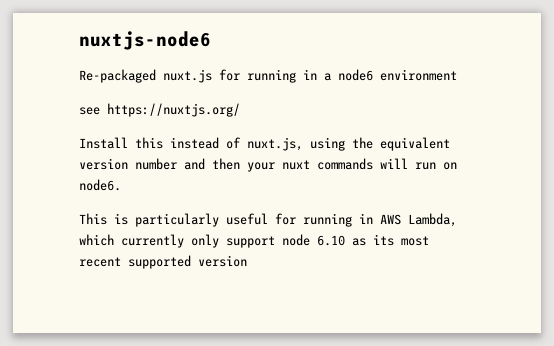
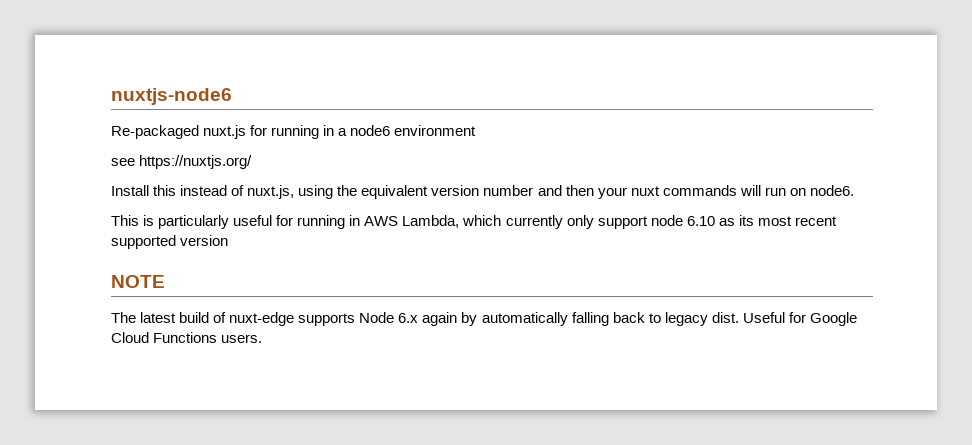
+ NOTE
+ The latest build of nuxt-edge supports Node 6.x again by automatically falling back to legacy dist. Useful for Google Cloud Functions users.

